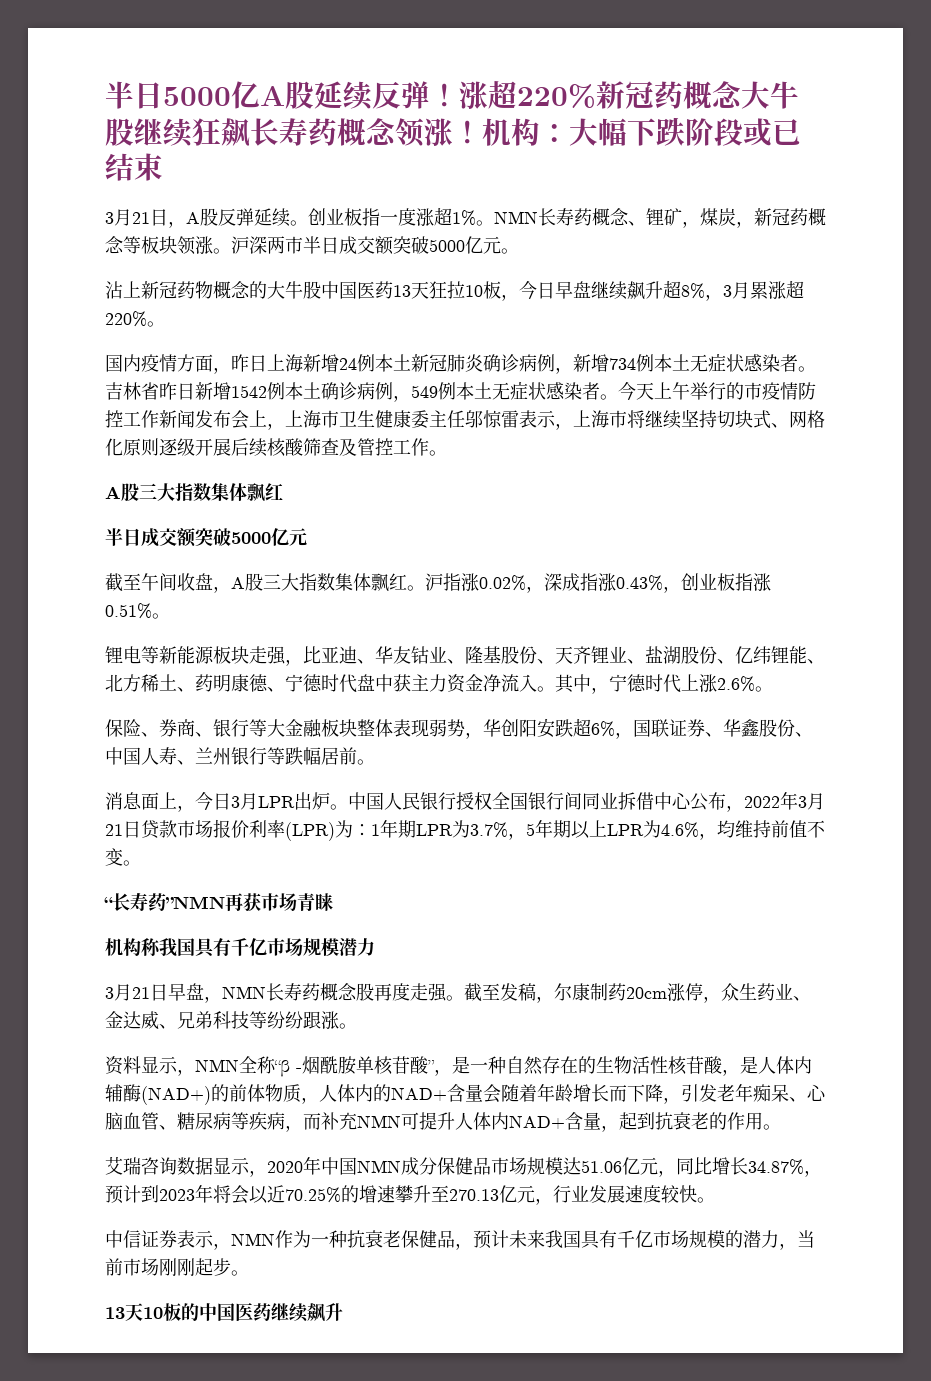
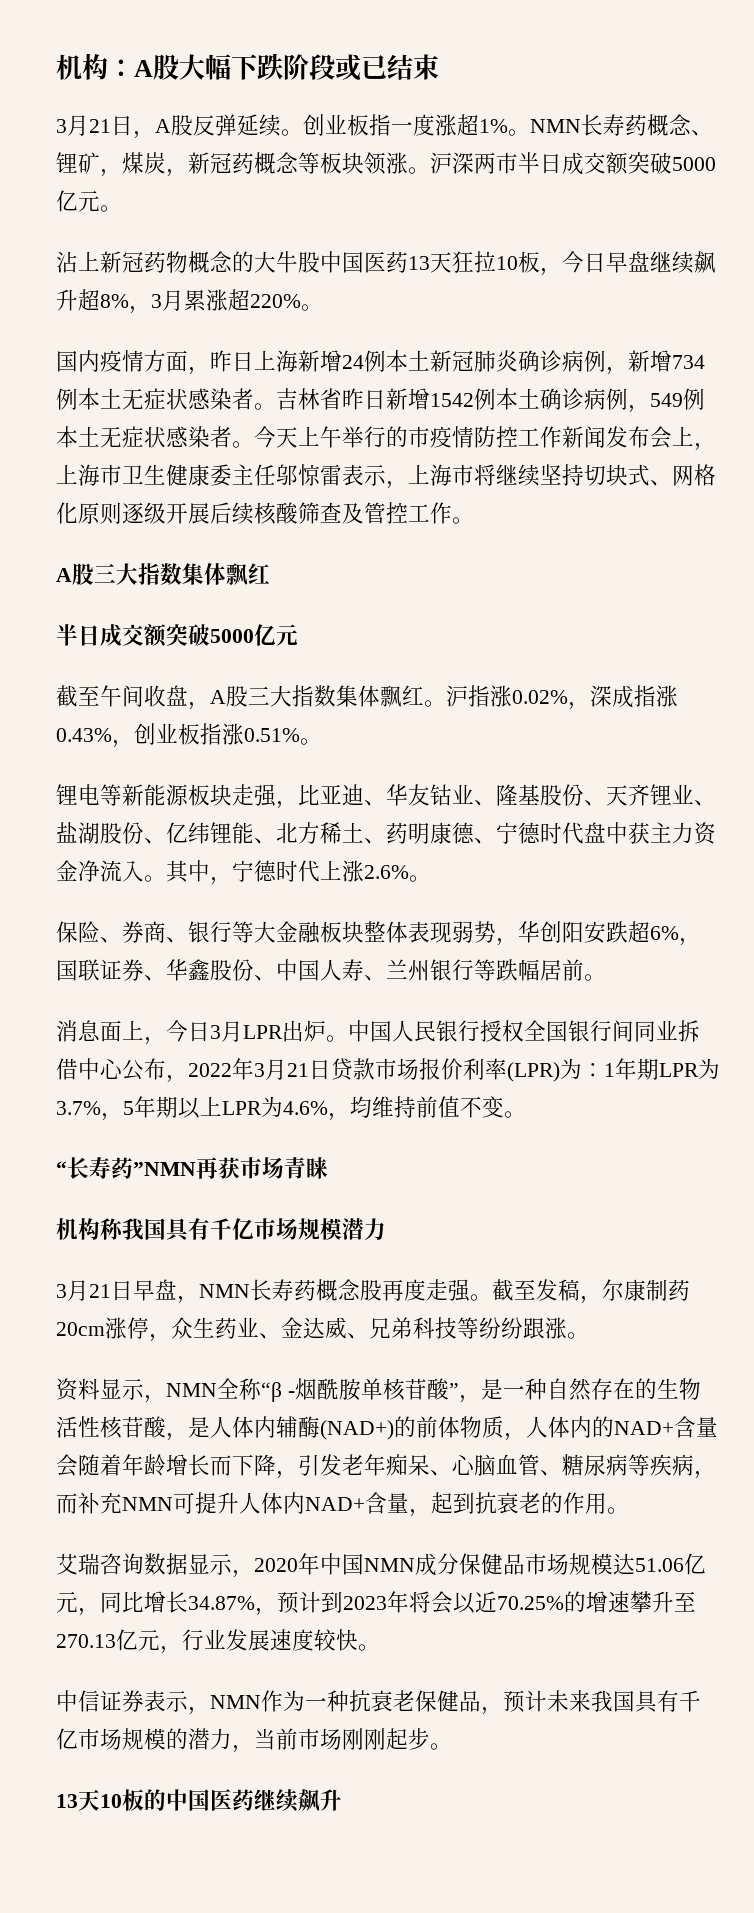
- 半日5000亿A股延续反弹！涨超220%新冠药概念大牛股继续狂飙长寿药概念领涨！机构：大幅下跌阶段或已结束
+ 机构：A股大幅下跌阶段或已结束

